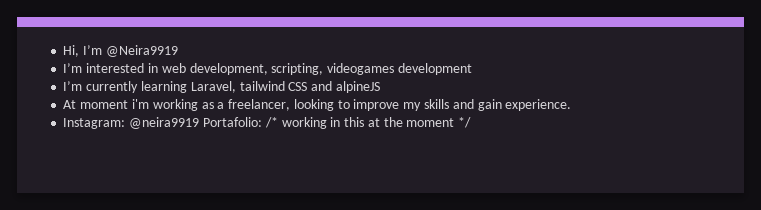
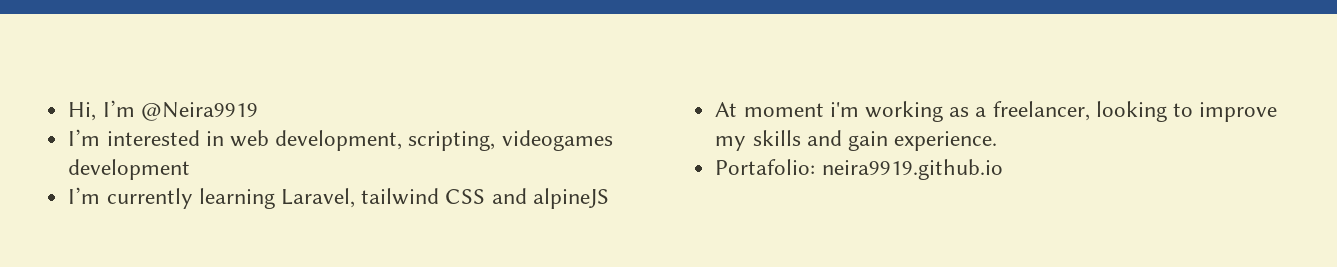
- Instagram: @neira9919 Portafolio: /* working in this at the moment */
+ Portafolio: neira9919.github.io

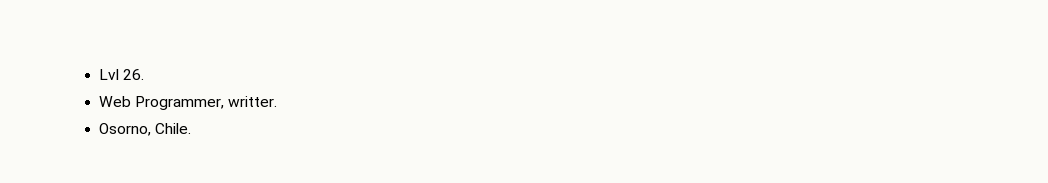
- Hi, I’m @Neira9919
- I’m interested in web development, scripting, videogames development
- I’m currently learning Laravel, tailwind CSS and alpineJS
- At moment i'm working as a freelancer, looking to improve my skills and gain experience.
- Portafolio: neira9919.github.io
+ Lvl 26.
+ Web Programmer, writter.
+ Osorno, Chile.

